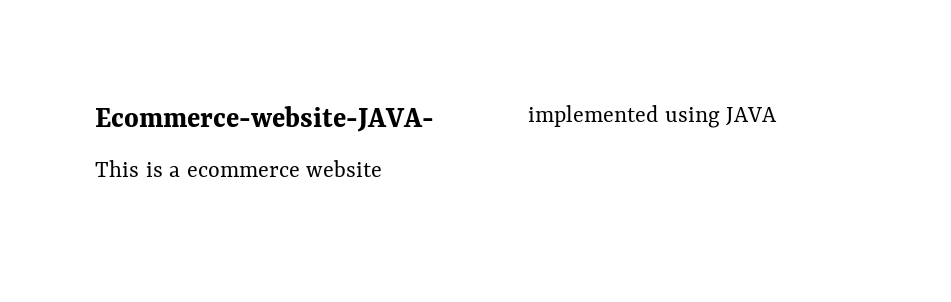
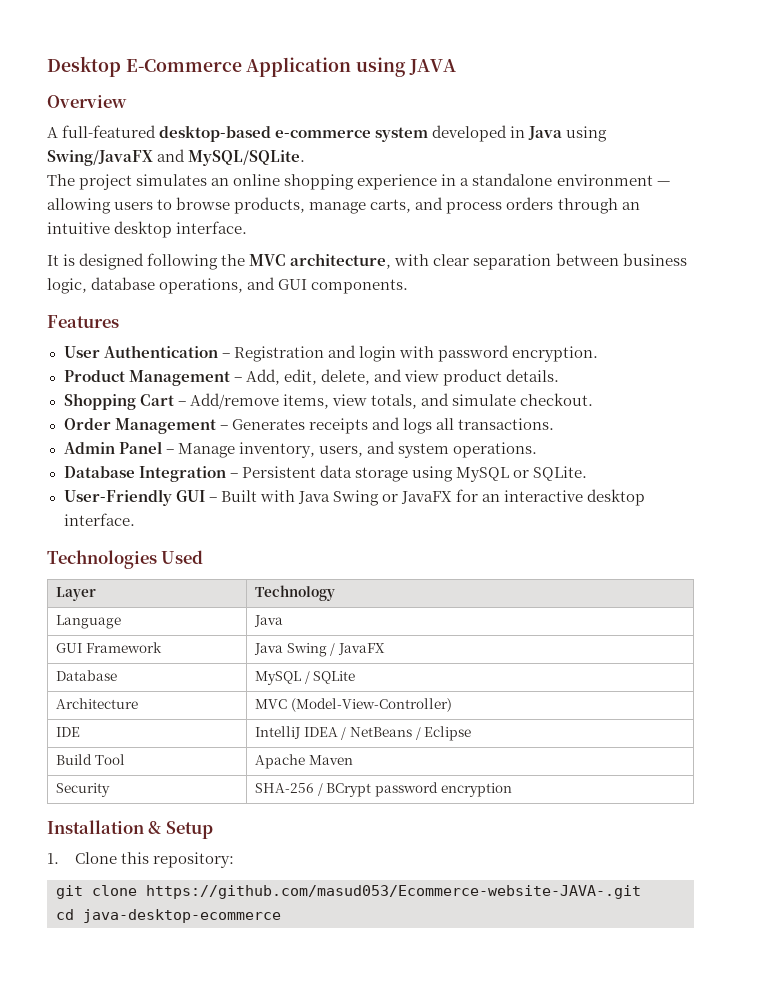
- Ecommerce-website-JAVA-
- This is a ecommerce website implemented using JAVA
+ Desktop E-Commerce Application using JAVA
+ Overview
+ A full-featured desktop-based e-commerce system developed in Java using Swing/JavaFX and MySQL/SQLite.
+ The project simulates an online shopping experience in a standalone environment — allowing users to browse products, manage carts, and process orders through an intuitive desktop interface.
+ It is designed following the MVC architecture, with clear separation between business logic, database operations, and GUI components.
+ Features
+ User Authentication – Registration and login with password encryption.
+ Product Management – Add, edit, delete, and view product details.
+ Shopping Cart – Add/remove items, view totals, and simulate checkout.
+ Order Management – Generates receipts and logs all transactions.
+ Admin Panel – Manage inventory, users, and system operations.
+ Database Integration – Persistent data storage using MySQL or SQLite.
+ User-Friendly GUI – Built with Java Swing or JavaFX for an interactive desktop interface.
+ Technologies Used
+ Layer | Technology
+ Language | Java
+ GUI Framework | Java Swing / JavaFX
+ Database | MySQL / SQLite
+ Architecture | MVC (Model-View-Controller)
+ IDE | IntelliJ IDEA / NetBeans / Eclipse
+ Build Tool | Apache Maven
+ Security | SHA-256 / BCrypt password encryption
+ Installation & Setup
+ 1. Clone this repository:
+ git clone https://github.com/masud053/Ecommerce-website-JAVA-.git
+ cd java-desktop-ecommerce

